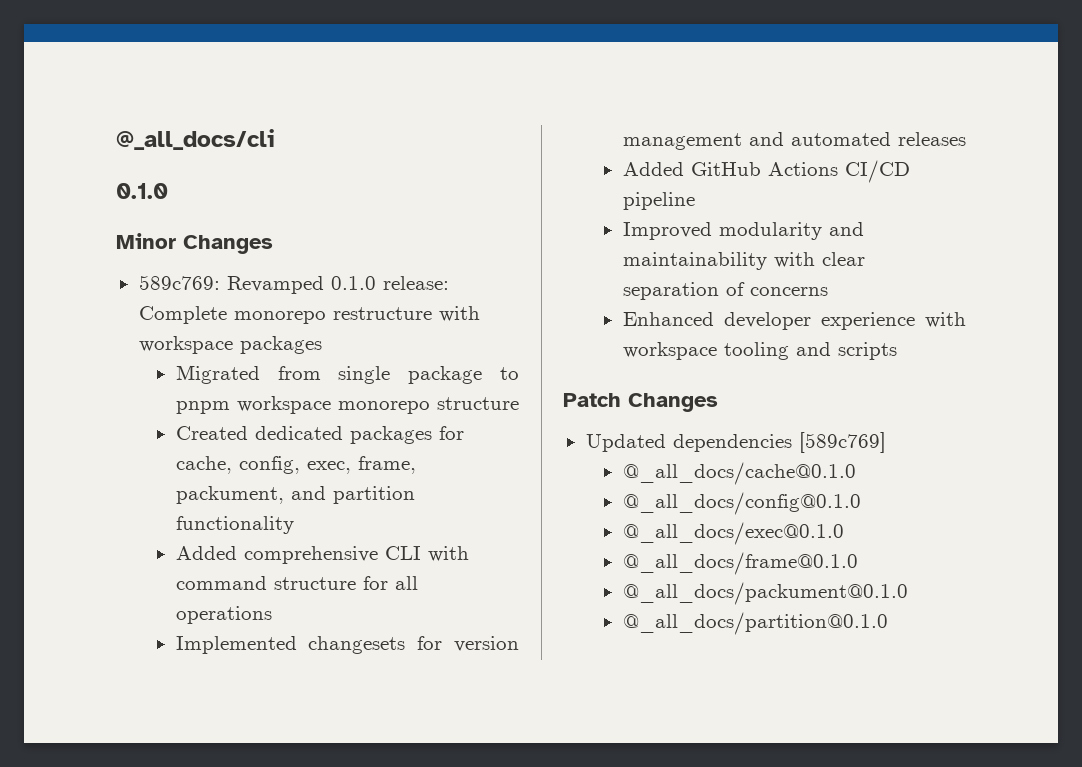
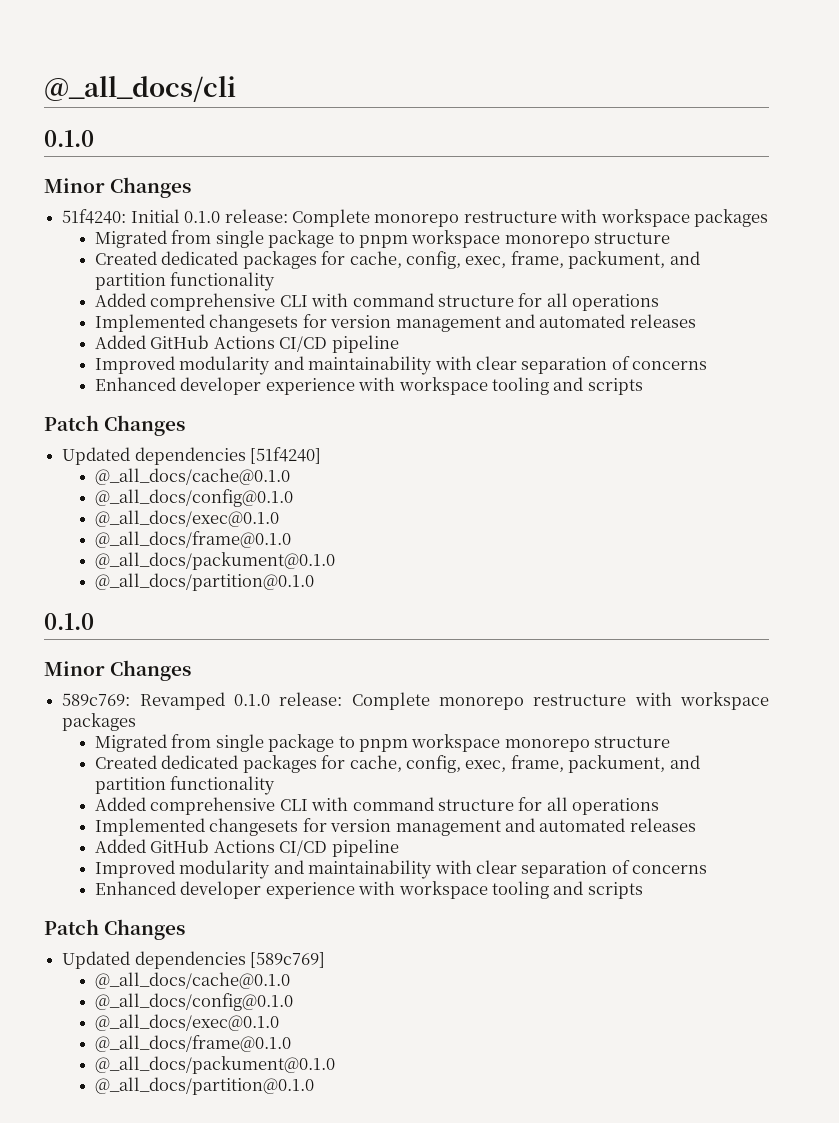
+ 51f4240: Initial 0.1.0 release: Complete monorepo restructure with workspace packages
+ Migrated from single package to pnpm workspace monorepo structure
+ Created dedicated packages for cache, config, exec, frame, packument, and partition functionality
+ Added comprehensive CLI with command structure for all operations
+ Implemented changesets for version management and automated releases
+ Added GitHub Actions CI/CD pipeline
+ Improved modularity and maintainability with clear separation of concerns
+ Enhanced developer experience with workspace tooling and scripts
+ Patch Changes
+ Updated dependencies [51f4240]
+ @_all_docs/cache@0.1.0
+ @_all_docs/config@0.1.0
+ @_all_docs/exec@0.1.0
+ @_all_docs/frame@0.1.0
+ @_all_docs/packument@0.1.0
+ @_all_docs/partition@0.1.0
+ 0.1.0
+ Minor Changes

